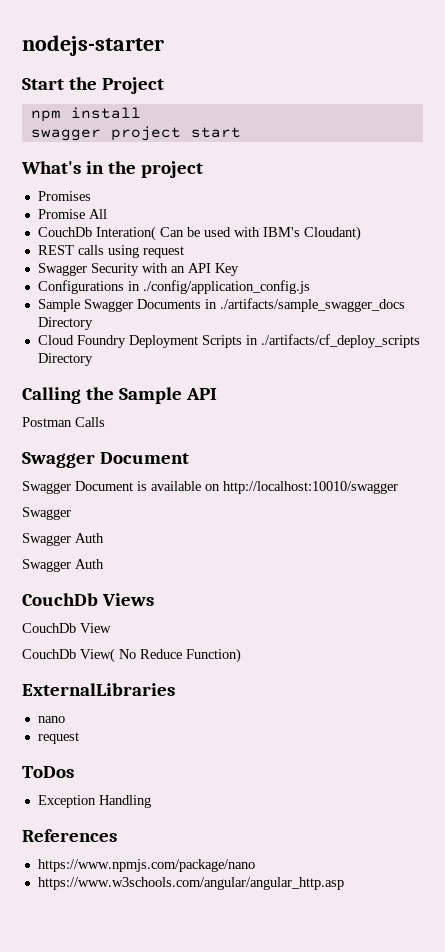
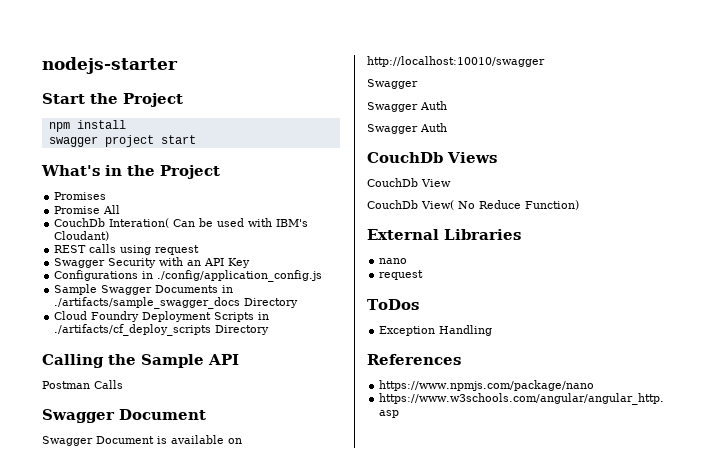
- What's in the project
+ What's in the Project
- ExternalLibraries
+ External Libraries

